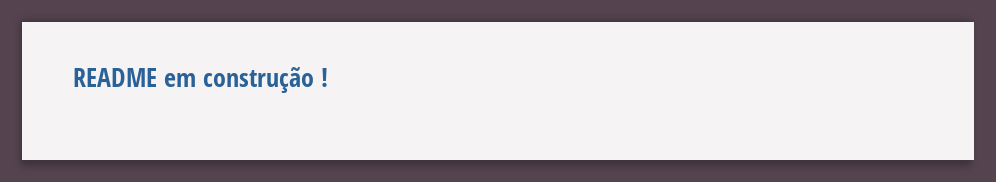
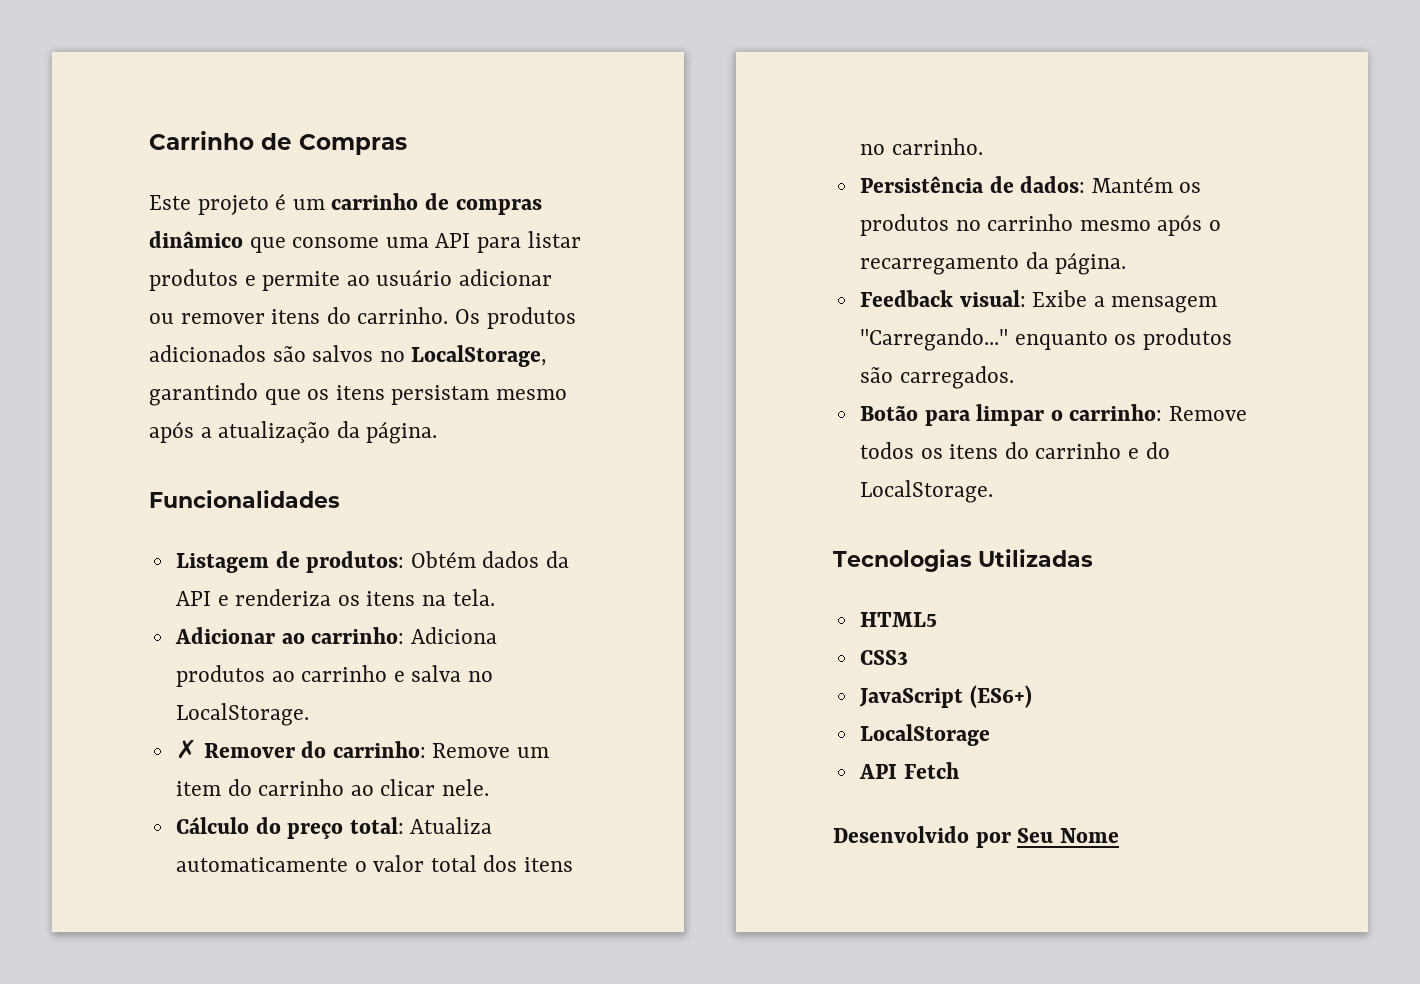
- README em construção !
+ Carrinho de Compras
+ Este projeto é um carrinho de compras dinâmico que consome uma API para listar produtos e permite ao usuário adicionar ou remover itens do carrinho. Os produtos adicionados são salvos no LocalStorage, garantindo que os itens persistam mesmo após a atualização da página.
+ Funcionalidades
+ Listagem de produtos: Obtém dados da API e renderiza os itens na tela.
+ Adicionar ao carrinho: Adiciona produtos ao carrinho e salva no LocalStorage.
+ ✗ Remover do carrinho: Remove um item do carrinho ao clicar nele.
+ Cálculo do preço total: Atualiza automaticamente o valor total dos itens no carrinho.
+ Persistência de dados: Mantém os produtos no carrinho mesmo após o recarregamento da página.
+ Feedback visual: Exibe a mensagem "Carregando..." enquanto os produtos são carregados.
+ Botão para limpar o carrinho: Remove todos os itens do carrinho e do LocalStorage.
+ Tecnologias Utilizadas
+ HTML5
+ CSS3
+ JavaScript (ES6+)
+ LocalStorage
+ API Fetch
+ Desenvolvido por Seu Nome

